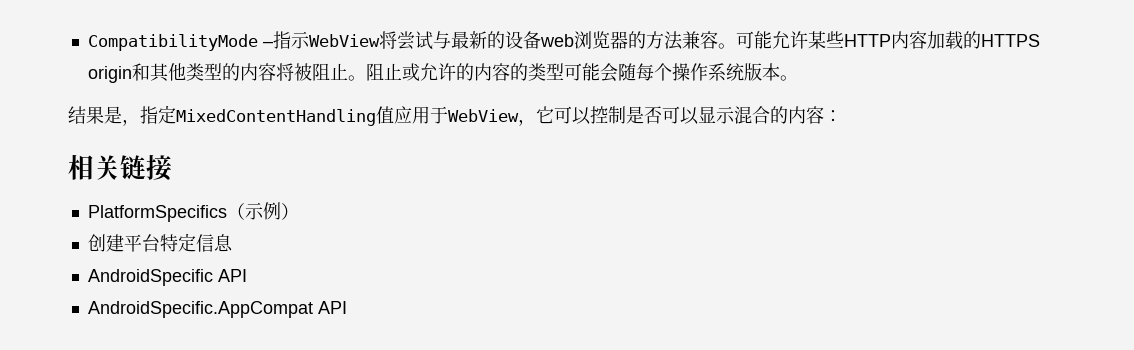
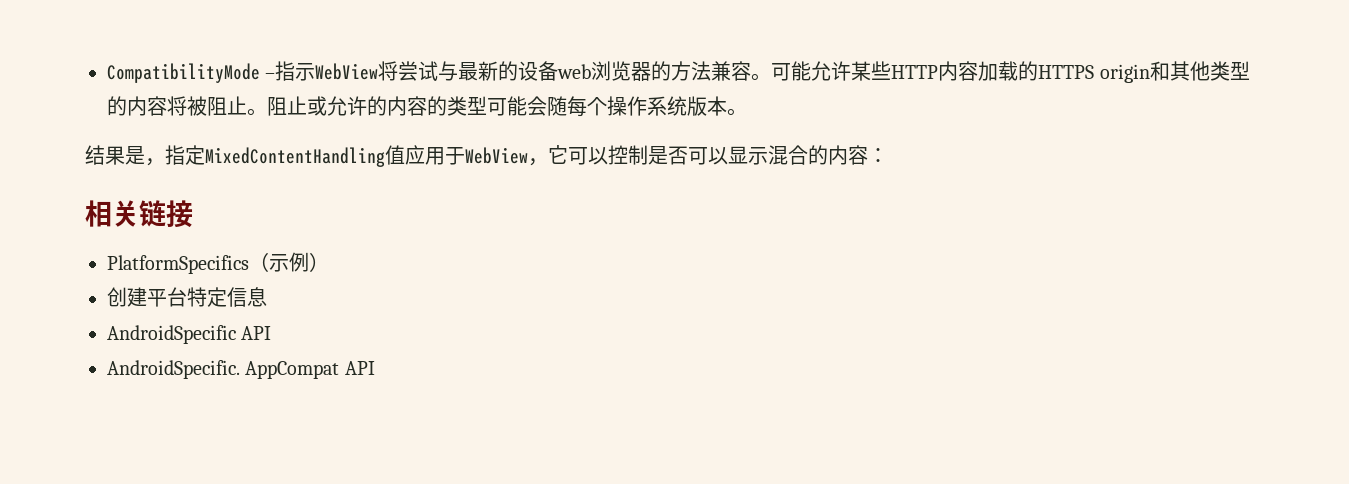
- AndroidSpecific.AppCompat API
+ AndroidSpecific. AppCompat API

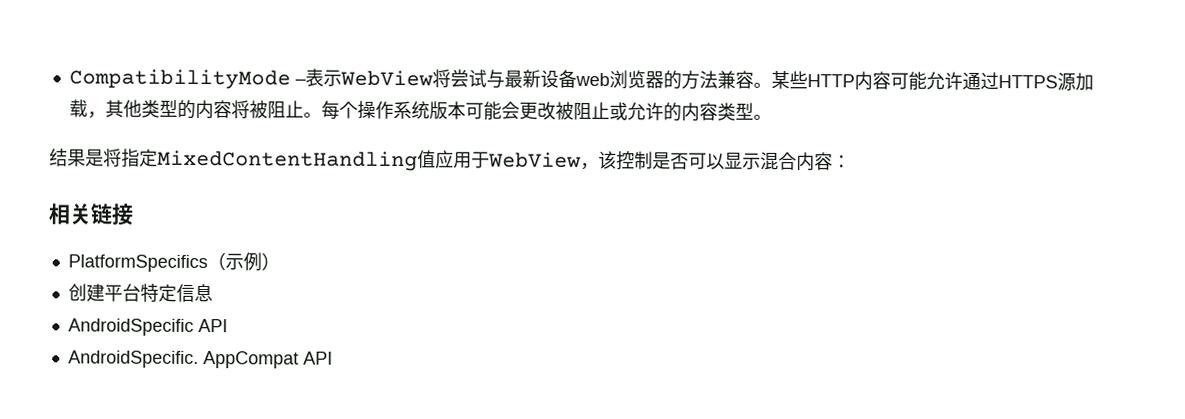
- CompatibilityMode –指示WebView将尝试与最新的设备web浏览器的方法兼容。
+ CompatibilityMode –表示WebView将尝试与最新设备web浏览器的方法兼容。
- 可能允许某些HTTP内容加载的HTTPS origin和其他类型的内容将被阻止。
+ 某些HTTP内容可能允许通过HTTPS源加载，其他类型的内容将被阻止。
- 阻止或允许的内容的类型可能会随每个操作系统版本。
+ 每个操作系统版本可能会更改被阻止或允许的内容类型。
- 结果是，指定MixedContentHandling值应用于WebView，它可以控制是否可以显示混合的内容：
+ 结果是将指定MixedContentHandling值应用于WebView，该控制是否可以显示混合内容：

